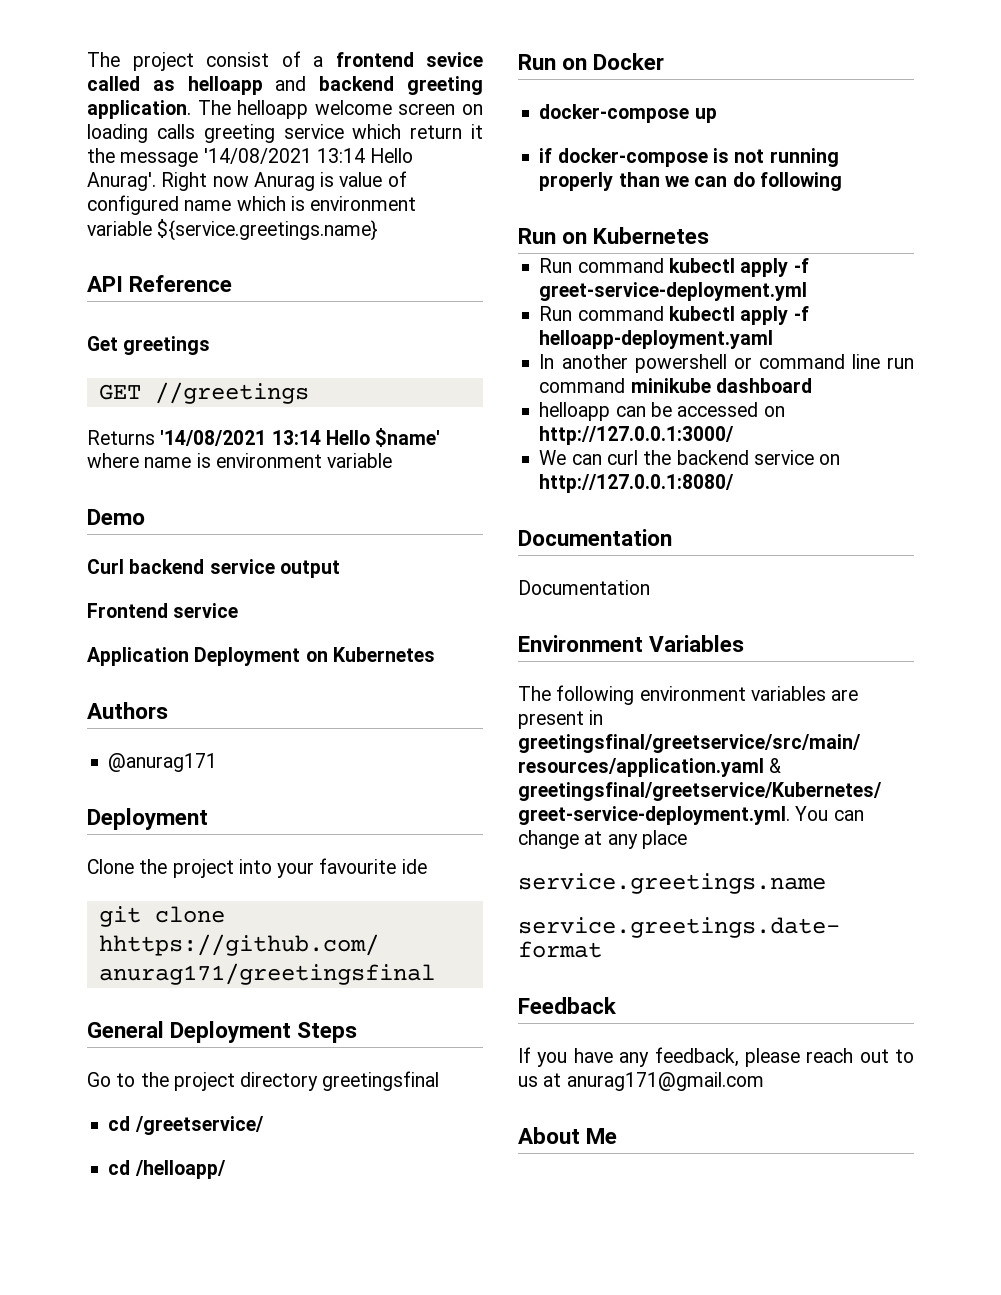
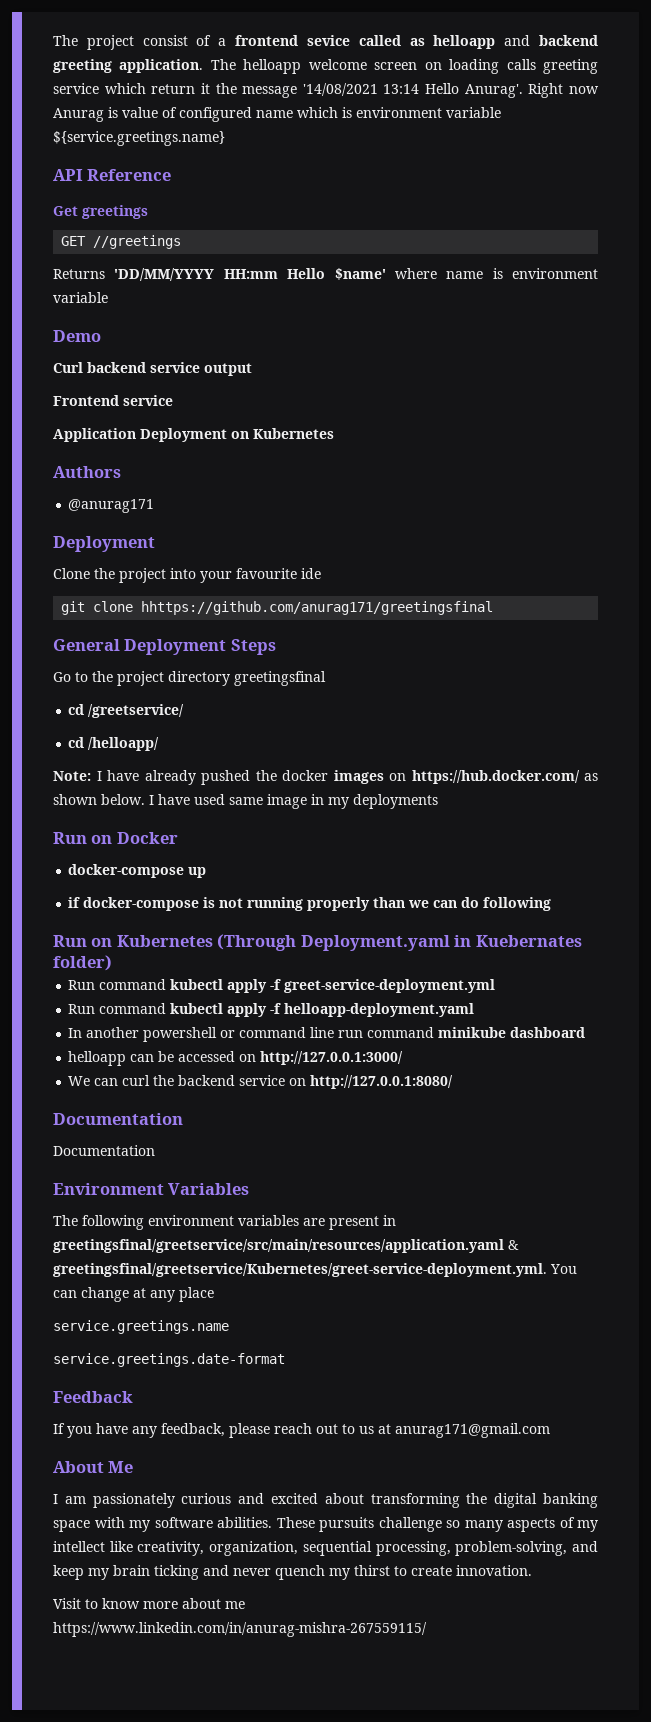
- Returns '14/08/2021 13:14 Hello $name' where name is environment variable
+ Returns 'DD/MM/YYYY HH:mm Hello $name' where name is environment variable
+ Note: I have already pushed the docker images on https://hub.docker.com/ as shown below. I have used same image in my deployments
- Run on Kubernetes
+ Run on Kubernetes (Through Deployment.yaml in Kuebernates folder)
+ I am passionately curious and excited about transforming the digital banking space with my software abilities. These pursuits challenge so many aspects of my intellect like creativity, organization, sequential processing, problem-solving, and keep my brain ticking and never quench my thirst to create innovation.
+ Visit to know more about me https://www.linkedin.com/in/anurag-mishra-267559115/

